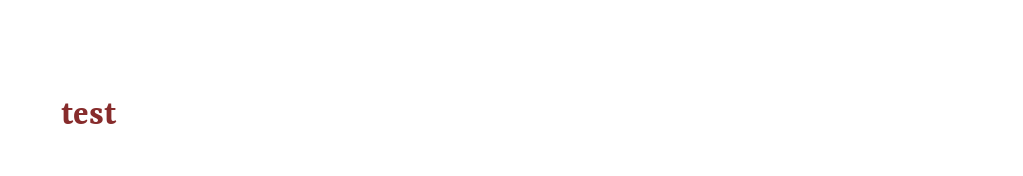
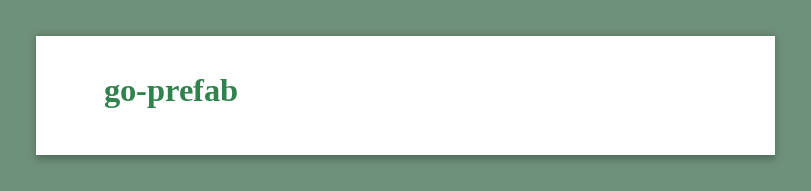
- test
+ go-prefab

